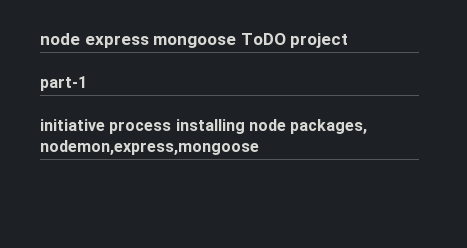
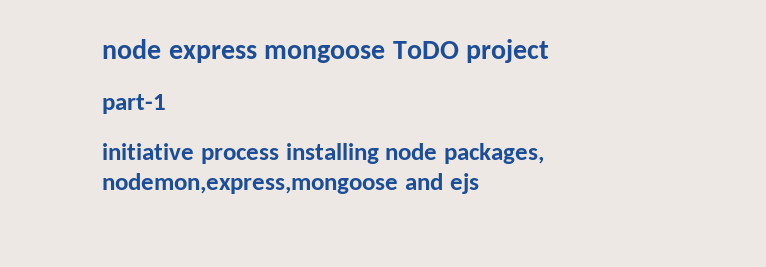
- initiative process installing node packages, nodemon,express,mongoose
+ initiative process installing node packages, nodemon,express,mongoose and ejs

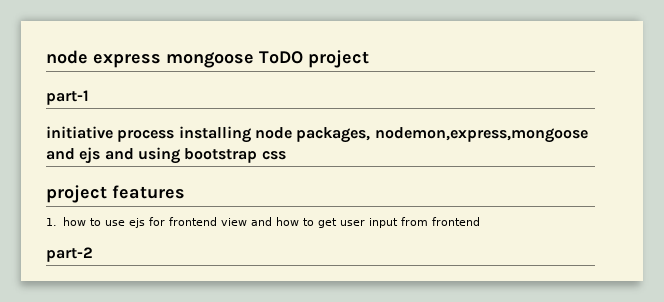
- initiative process installing node packages, nodemon,express,mongoose and ejs
+ initiative process installing node packages, nodemon,express,mongoose and ejs and using bootstrap css
+ project features
+ 1. how to use ejs for frontend view and how to get user input from frontend
+ part-2

